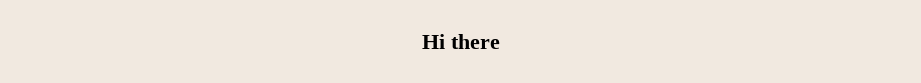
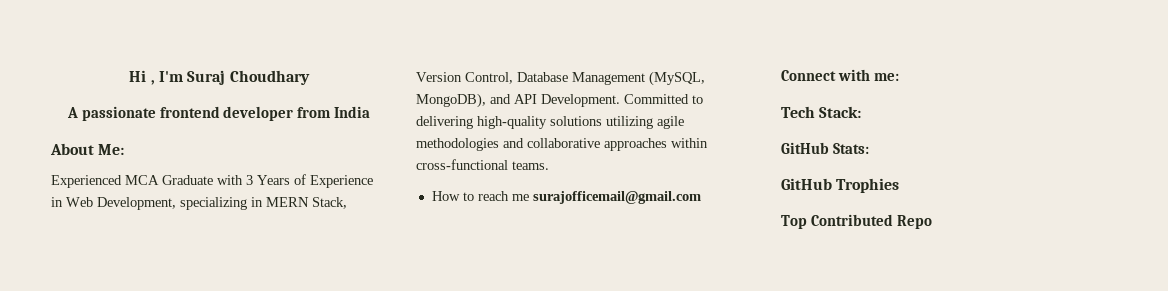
- Hi there
+ Hi , I'm Suraj Choudhary
+ A passionate frontend developer from India
+ About Me:
+ Experienced MCA Graduate with 3 Years of Experience in Web Development, specializing in MERN Stack, Version Control, Database Management (MySQL, MongoDB), and API Development. Committed to delivering high-quality solutions utilizing agile methodologies and collaborative approaches within cross-functional teams.
+ How to reach me surajofficemail@gmail.com
+ Connect with me:
+ Tech Stack:
+ GitHub Stats:
+ GitHub Trophies
+ Top Contributed Repo

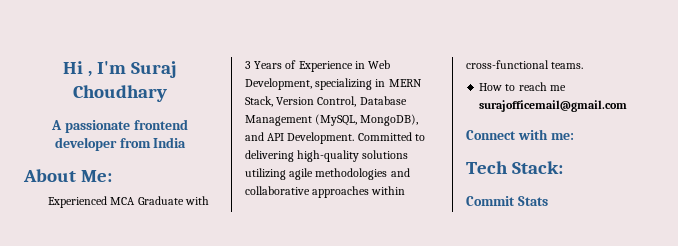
- GitHub Stats:
- GitHub Trophies
- Top Contributed Repo
+ Commit Stats

